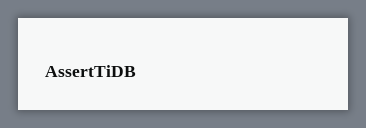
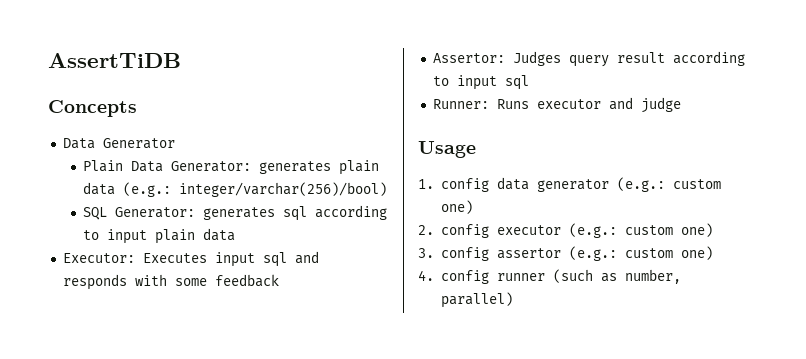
+ Concepts
+ Data Generator
+ Plain Data Generator: generates plain data (e.g.: integer/varchar(256)/bool)
+ SQL Generator: generates sql according to input plain data
+ Executor: Executes input sql and responds with some feedback
+ Assertor: Judges query result according to input sql
+ Runner: Runs executor and judge
+ Usage
+ 1. config data generator (e.g.: custom one)
+ 2. config executor (e.g.: custom one)
+ 3. config assertor (e.g.: custom one)
+ 4. config runner (such as number, parallel)

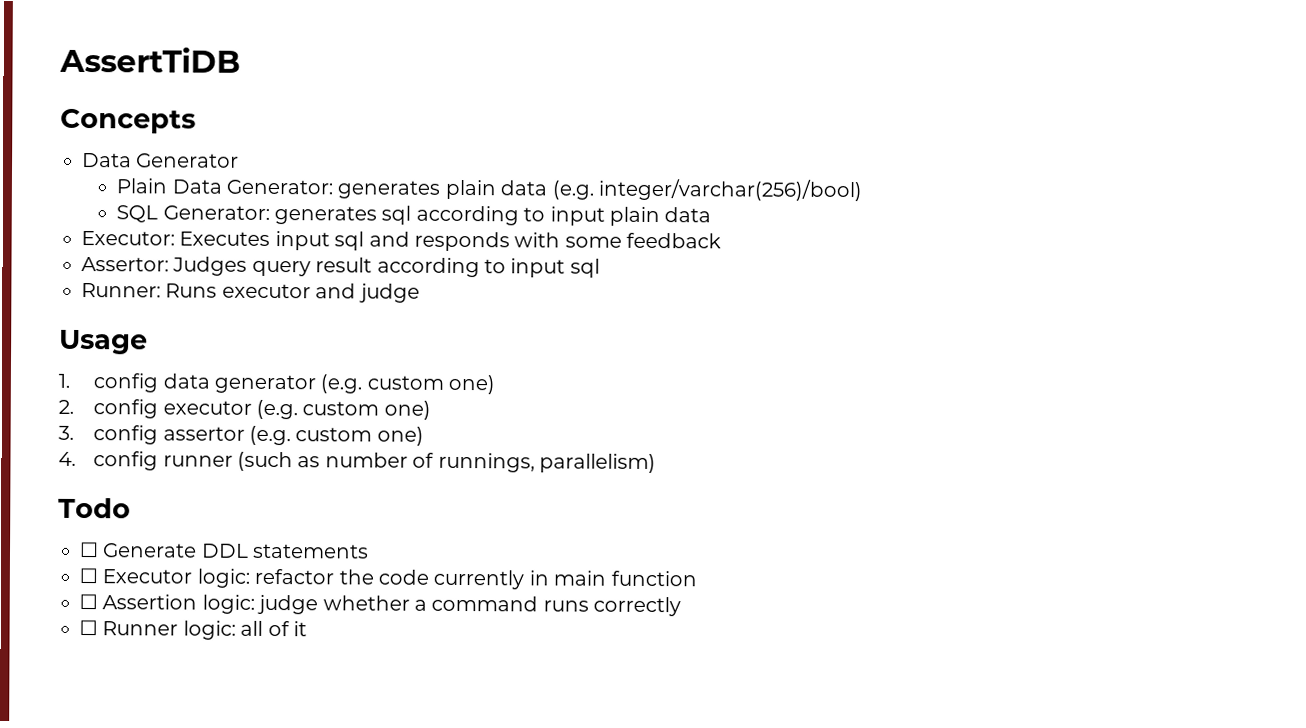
- Plain Data Generator: generates plain data (e.g.: integer/varchar(256)/bool)
+ Plain Data Generator: generates plain data (e.g. integer/varchar(256)/bool)
- 1. config data generator (e.g.: custom one)
+ 1. config data generator (e.g. custom one)
- 2. config executor (e.g.: custom one)
+ 2. config executor (e.g. custom one)
- 3. config assertor (e.g.: custom one)
+ 3. config assertor (e.g. custom one)
- 4. config runner (such as number, parallel)
+ 4. config runner (such as number of runnings, parallelism)
+ Todo
+ ☐ Generate DDL statements
+ ☐ Executor logic: refactor the code currently in main function
+ ☐ Assertion logic: judge whether a command runs correctly
+ ☐ Runner logic: all of it

